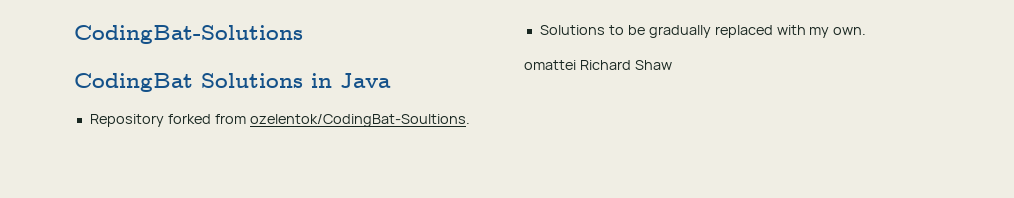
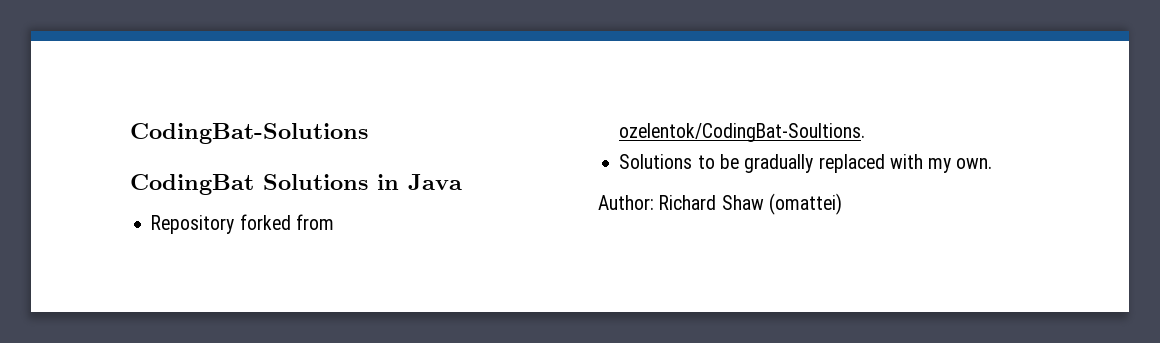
- omattei Richard Shaw
+ Author: Richard Shaw (omattei)

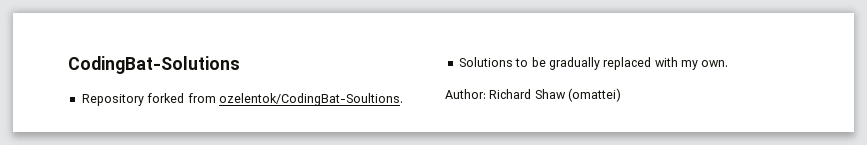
- CodingBat Solutions in Java

